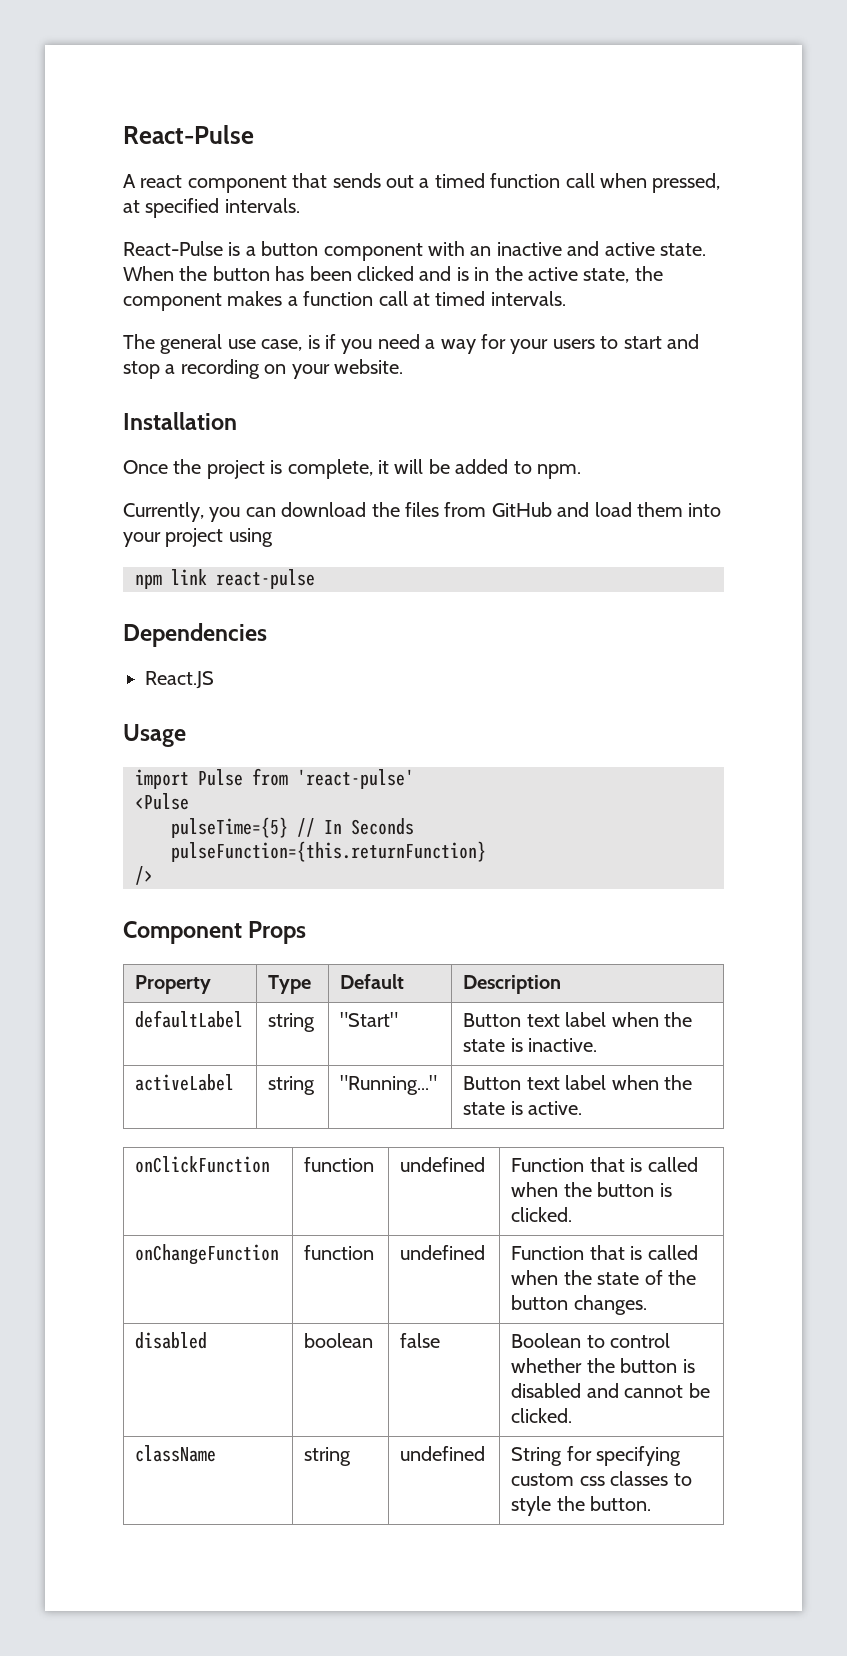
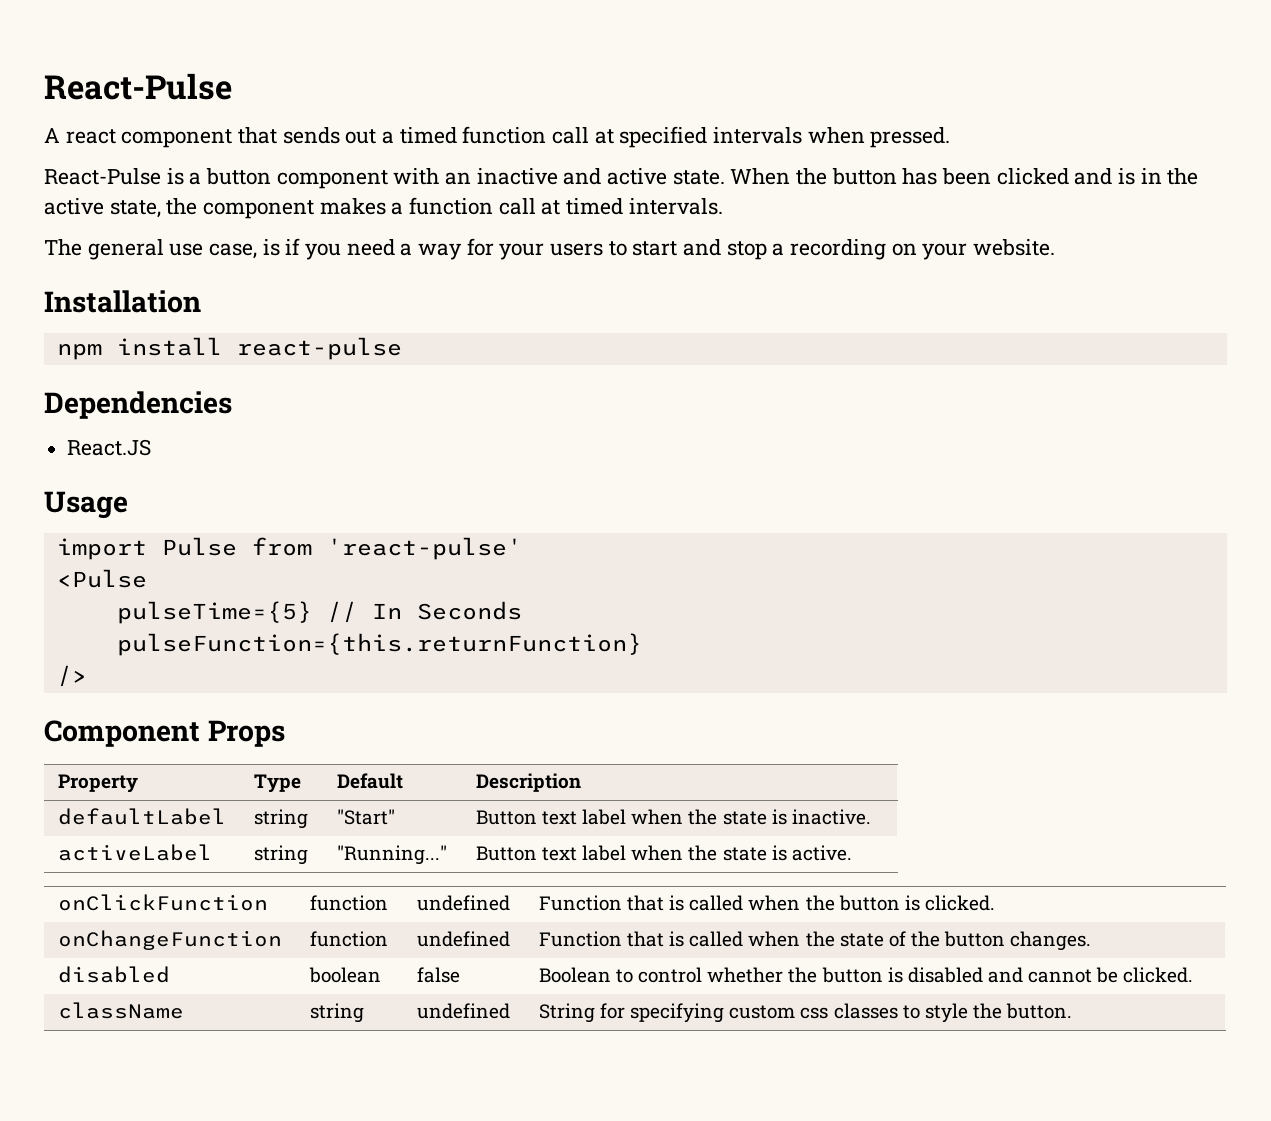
- A react component that sends out a timed function call when pressed, at specified intervals.
+ A react component that sends out a timed function call at specified intervals when pressed.
- Once the project is complete, it will be added to npm.
- Currently, you can download the files from GitHub and load them into your project using
- npm link react-pulse
+ npm install react-pulse

